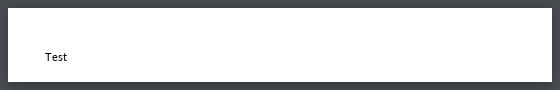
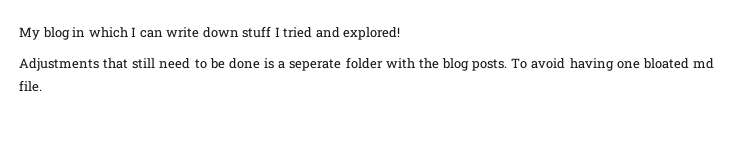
- Test
+ My blog in which I can write down stuff I tried and explored!
+ Adjustments that still need to be done is a seperate folder with the blog posts. To avoid having one bloated md file.

